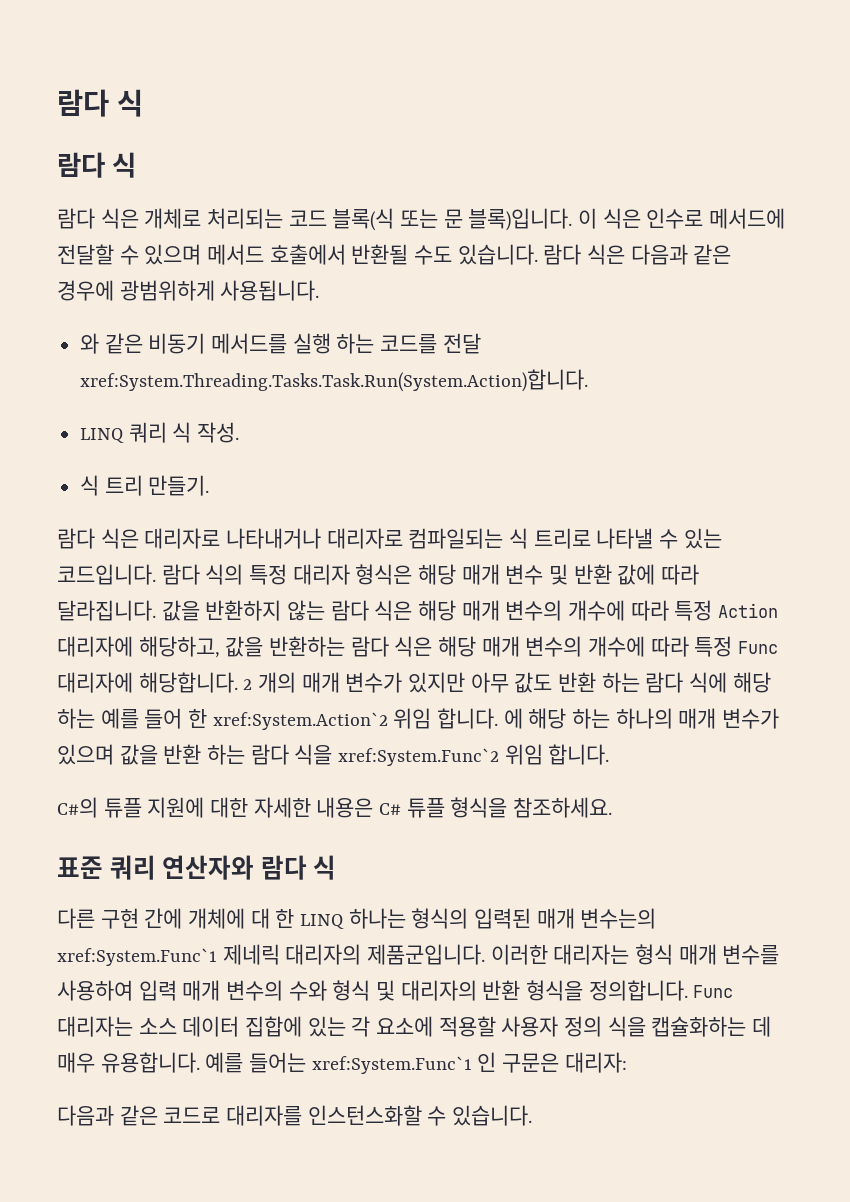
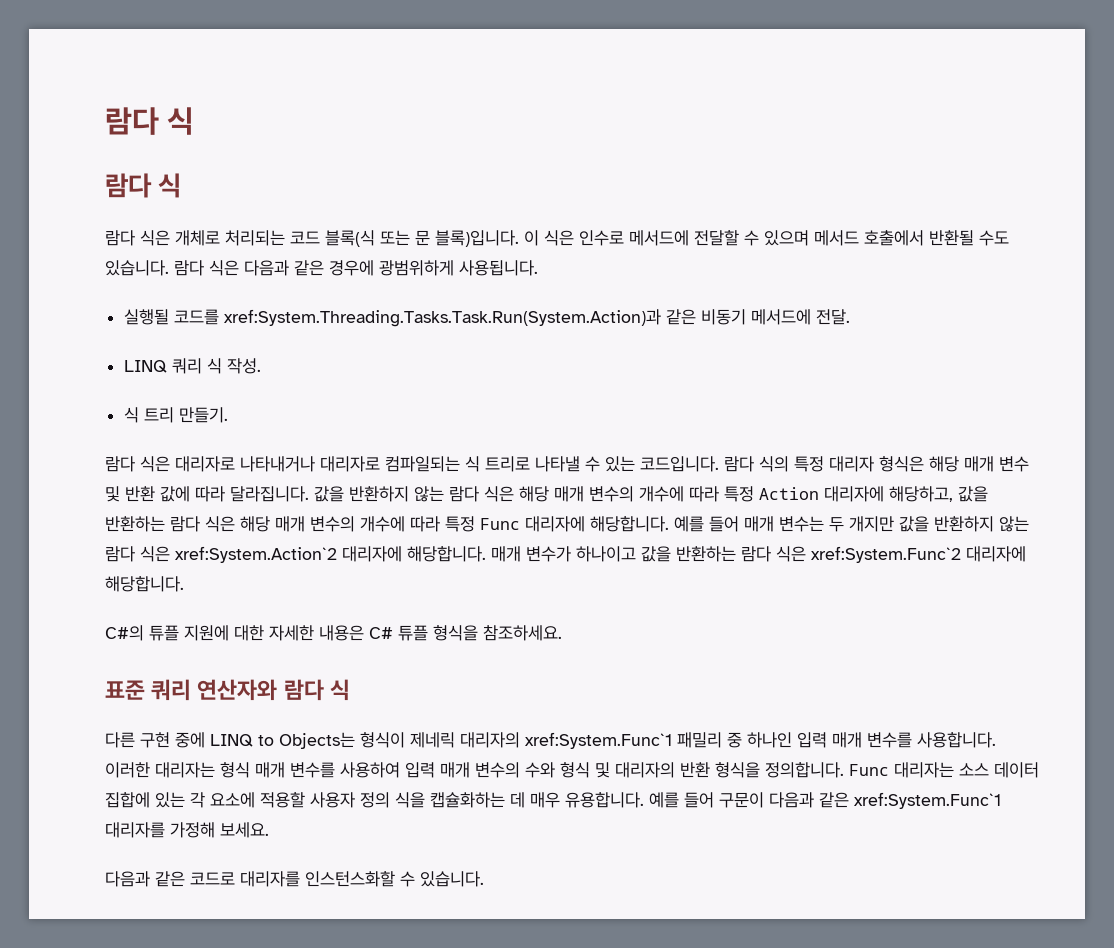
- 와 같은 비동기 메서드를 실행 하는 코드를 전달 xref:System.Threading.Tasks.Task.Run(System.Action)합니다.
+ 실행될 코드를 xref:System.Threading.Tasks.Task.Run(System.Action)과 같은 비동기 메서드에 전달.
- 2 개의 매개 변수가 있지만 아무 값도 반환 하는 람다 식에 해당 하는 예를 들어 한 xref:System.Action`2 위임 합니다. 에 해당 하는 하나의 매개 변수가 있으며 값을 반환 하는 람다 식을 xref:System.Func`2 위임 합니다.
+ 예를 들어 매개 변수는 두 개지만 값을 반환하지 않는 람다 식은 xref:System.Action`2 대리자에 해당합니다. 매개 변수가 하나이고 값을 반환하는 람다 식은 xref:System.Func`2 대리자에 해당합니다.
- 다른 구현 간에 개체에 대 한 LINQ 하나는 형식의 입력된 매개 변수는의 xref:System.Func`1 제네릭 대리자의 제품군입니다.
+ 다른 구현 중에 LINQ to Objects는 형식이 제네릭 대리자의 xref:System.Func`1 패밀리 중 하나인 입력 매개 변수를 사용합니다.
- 예를 들어는 xref:System.Func`1 인 구문은 대리자:
+ 예를 들어 구문이 다음과 같은 xref:System.Func`1 대리자를 가정해 보세요.

